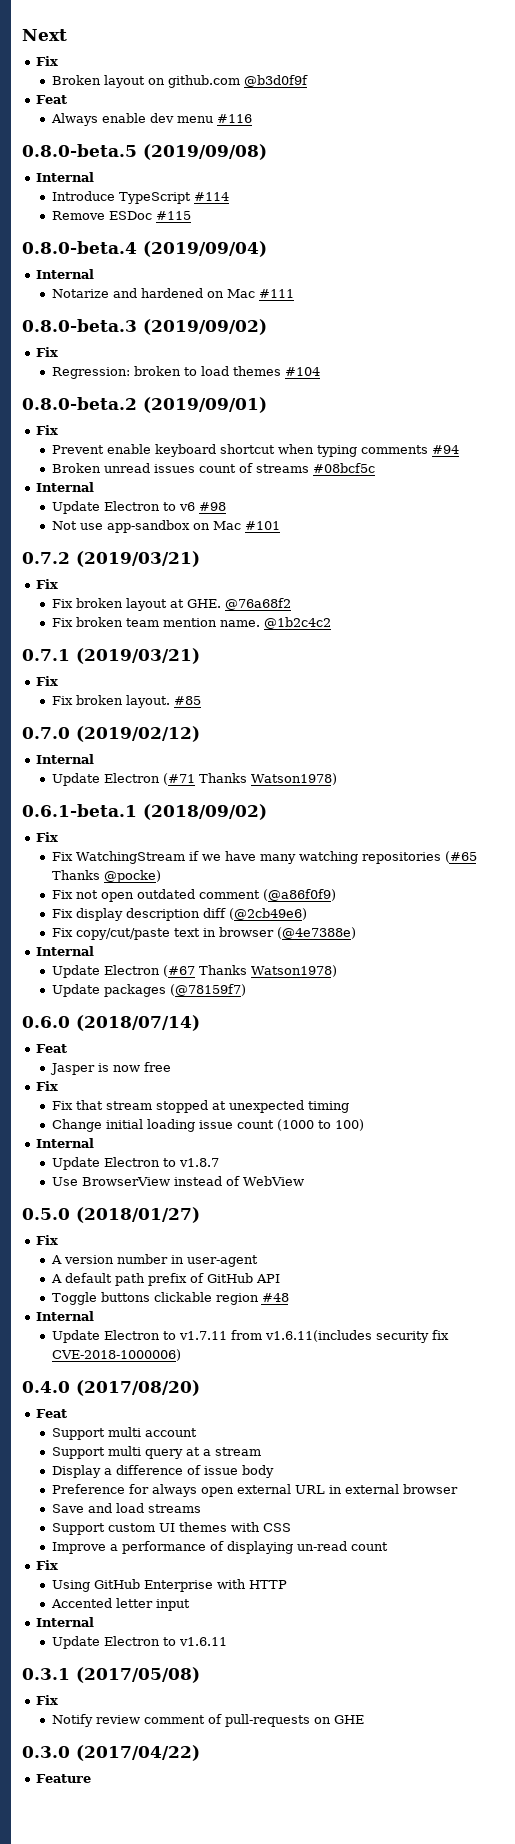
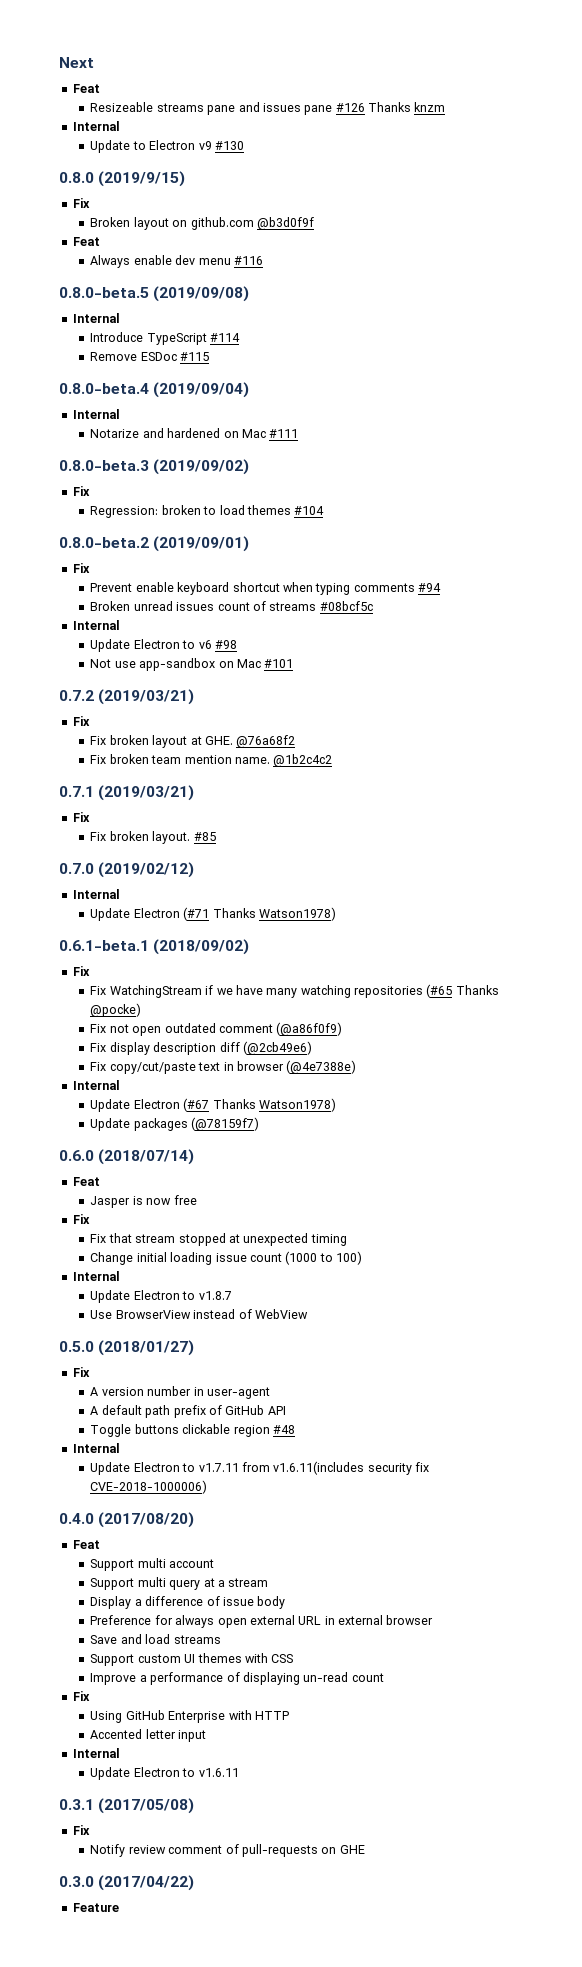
  Next
+ Feat
+ Resizeable streams pane and issues pane #126 Thanks knzm
+ Internal
+ Update to Electron v9 #130
+ 0.8.0 (2019/9/15)

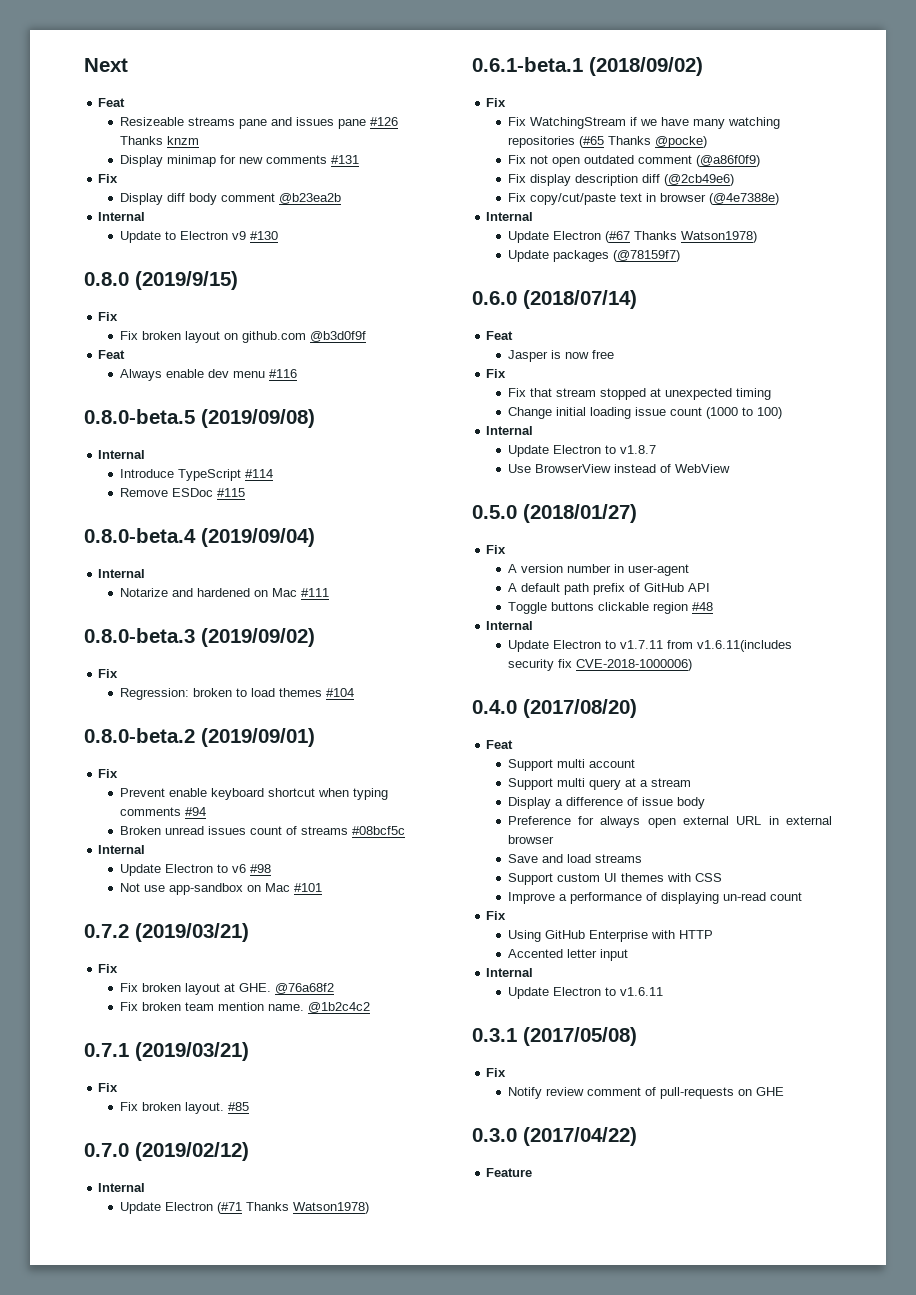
+ Display minimap for new comments #131
+ Fix
+ Display diff body comment @b23ea2b
- Broken layout on github.com @b3d0f9f
+ Fix broken layout on github.com @b3d0f9f

